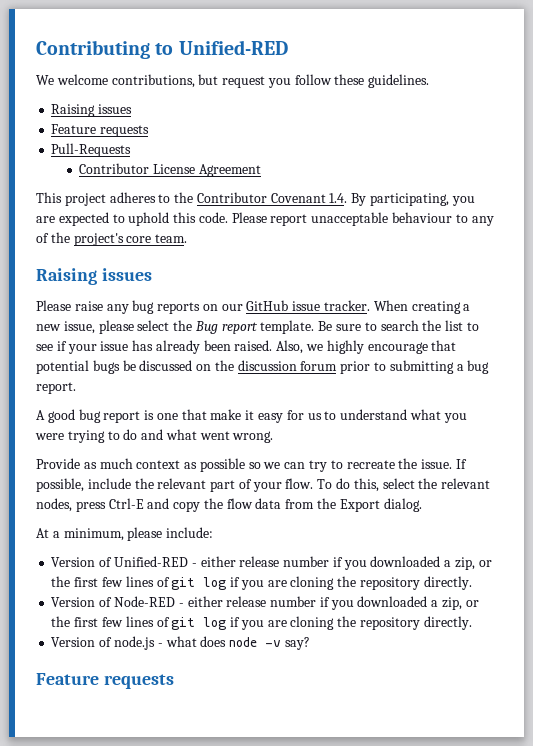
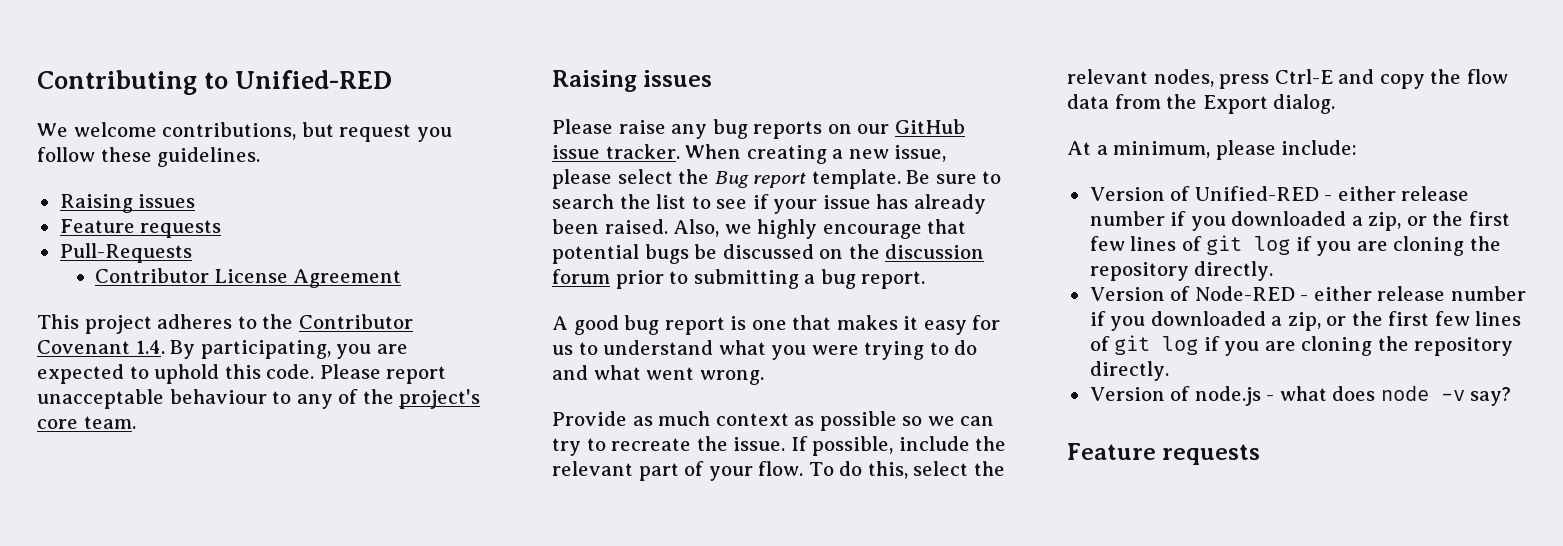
- A good bug report is one that make it easy for us to understand what you were trying to do and what went wrong.
+ A good bug report is one that makes it easy for us to understand what you were trying to do and what went wrong.

